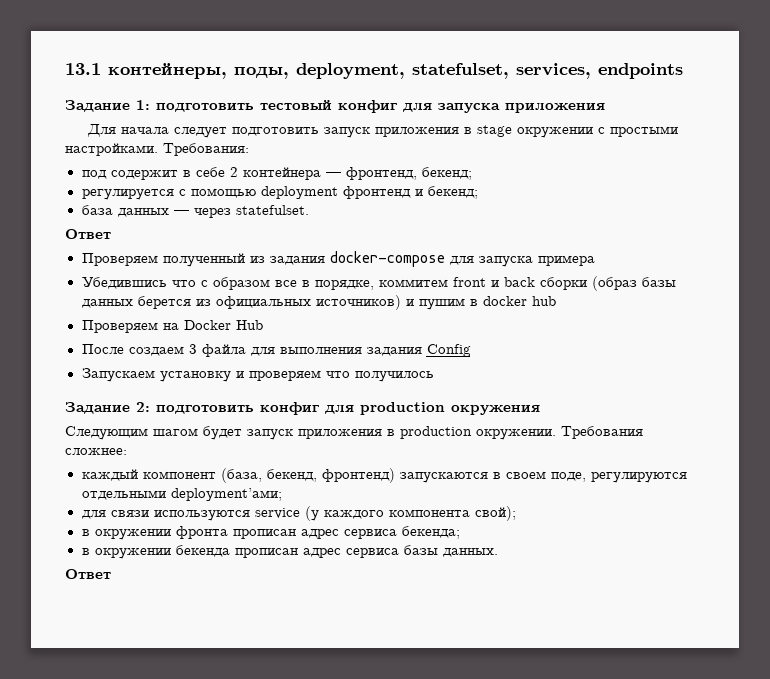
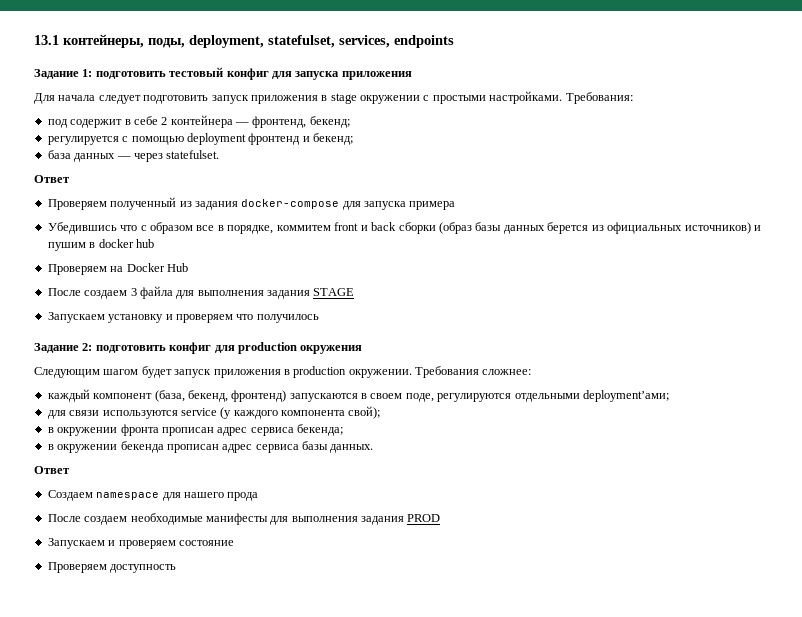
- После создаем 3 файла для выполнения задания Config
+ После создаем 3 файла для выполнения задания STAGE
+ Создаем namespace для нашего прода
+ После создаем необходимые манифесты для выполнения задания PROD
+ Запускаем и проверяем состояние
+ Проверяем доступность

